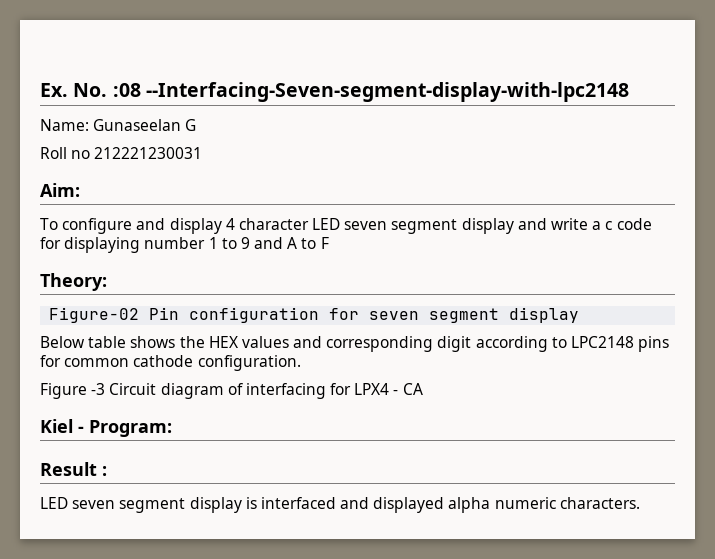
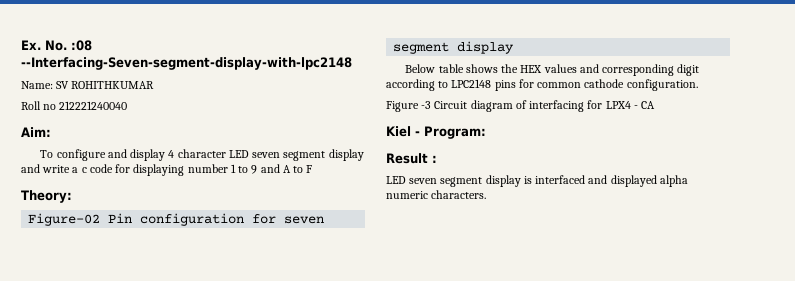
- Name: Gunaseelan G
+ Name: SV ROHITHKUMAR
- Roll no 212221230031
+ Roll no 212221240040

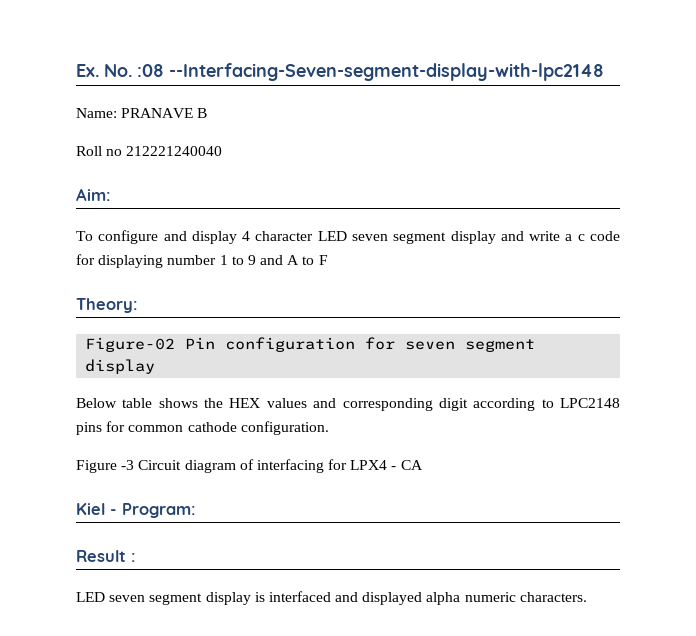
- Name: SV ROHITHKUMAR
+ Name: PRANAVE B

